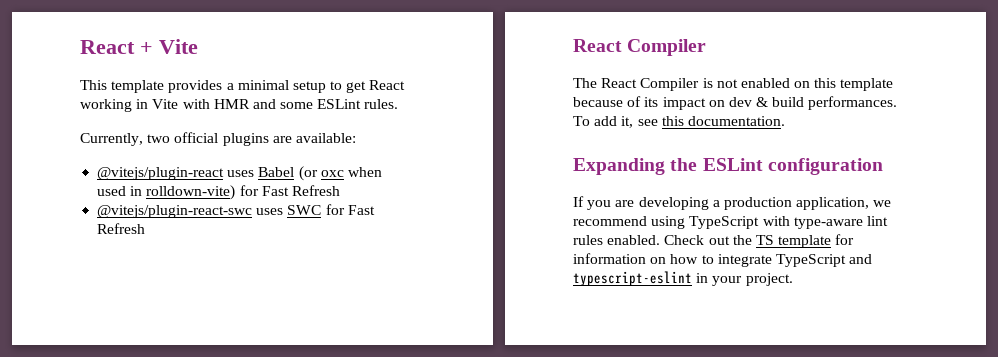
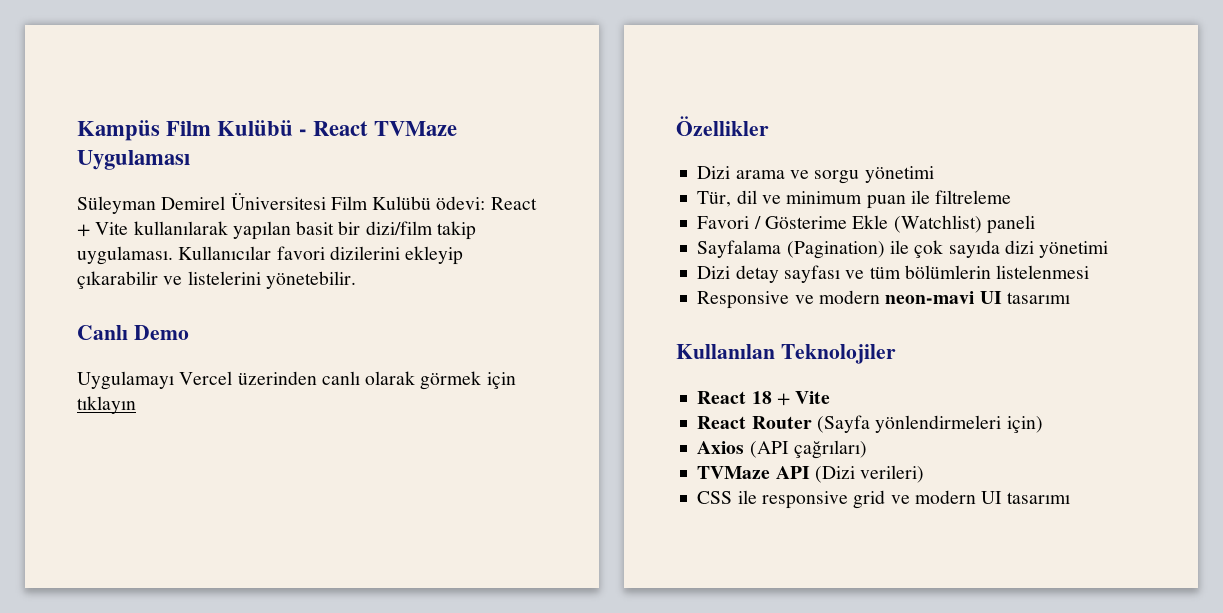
- React + Vite
- This template provides a minimal setup to get React working in Vite with HMR and some ESLint rules.
- Currently, two official plugins are available:
- @vitejs/plugin-react uses Babel (or oxc when used in rolldown-vite) for Fast Refresh
- @vitejs/plugin-react-swc uses SWC for Fast Refresh
- React Compiler
- The React Compiler is not enabled on this template because of its impact on dev & build performances. To add it, see this documentation.
- Expanding the ESLint configuration
- If you are developing a production application, we recommend using TypeScript with type-aware lint rules enabled. Check out the TS template for information on how to integrate TypeScript and typescript-eslint in your project.
+ Kampüs Film Kulübü - React TVMaze Uygulaması
+ Süleyman Demirel Üniversitesi Film Kulübü ödevi: React + Vite kullanılarak yapılan basit bir dizi/film takip uygulaması. Kullanıcılar favori dizilerini ekleyip çıkarabilir ve listelerini yönetebilir.
+ Canlı Demo
+ Uygulamayı Vercel üzerinden canlı olarak görmek için tıklayın
+ Özellikler
+ Dizi arama ve sorgu yönetimi
+ Tür, dil ve minimum puan ile filtreleme
+ Favori / Gösterime Ekle (Watchlist) paneli
+ Sayfalama (Pagination) ile çok sayıda dizi yönetimi
+ Dizi detay sayfası ve tüm bölümlerin listelenmesi
+ Responsive ve modern neon-mavi UI tasarımı
+ Kullanılan Teknolojiler
+ React 18 + Vite
+ React Router (Sayfa yönlendirmeleri için)
+ Axios (API çağrıları)
+ TVMaze API (Dizi verileri)
+ CSS ile responsive grid ve modern UI tasarımı

